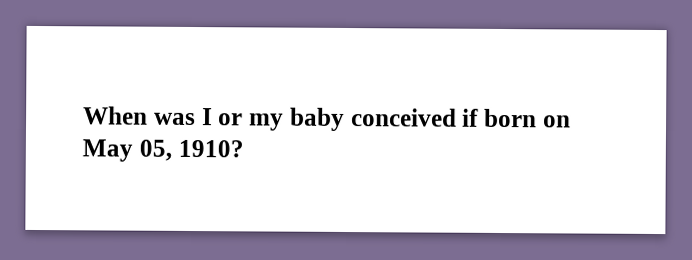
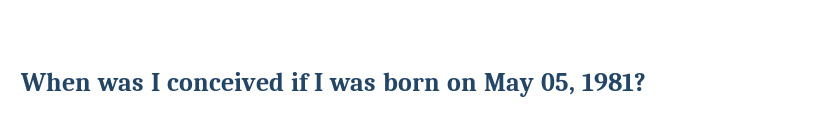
- When was I or my baby conceived if born on May 05, 1910?
+ When was I conceived if I was born on May 05, 1981?

